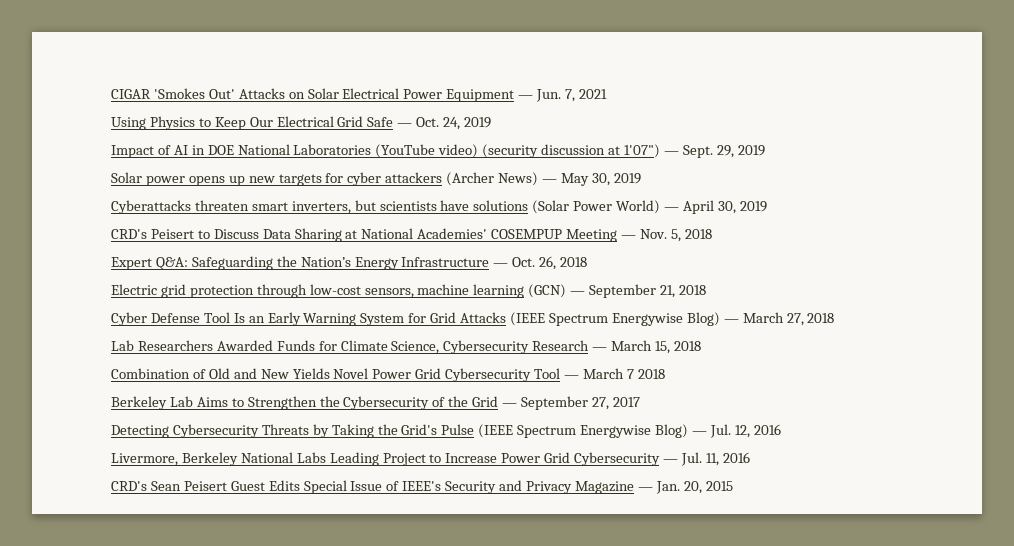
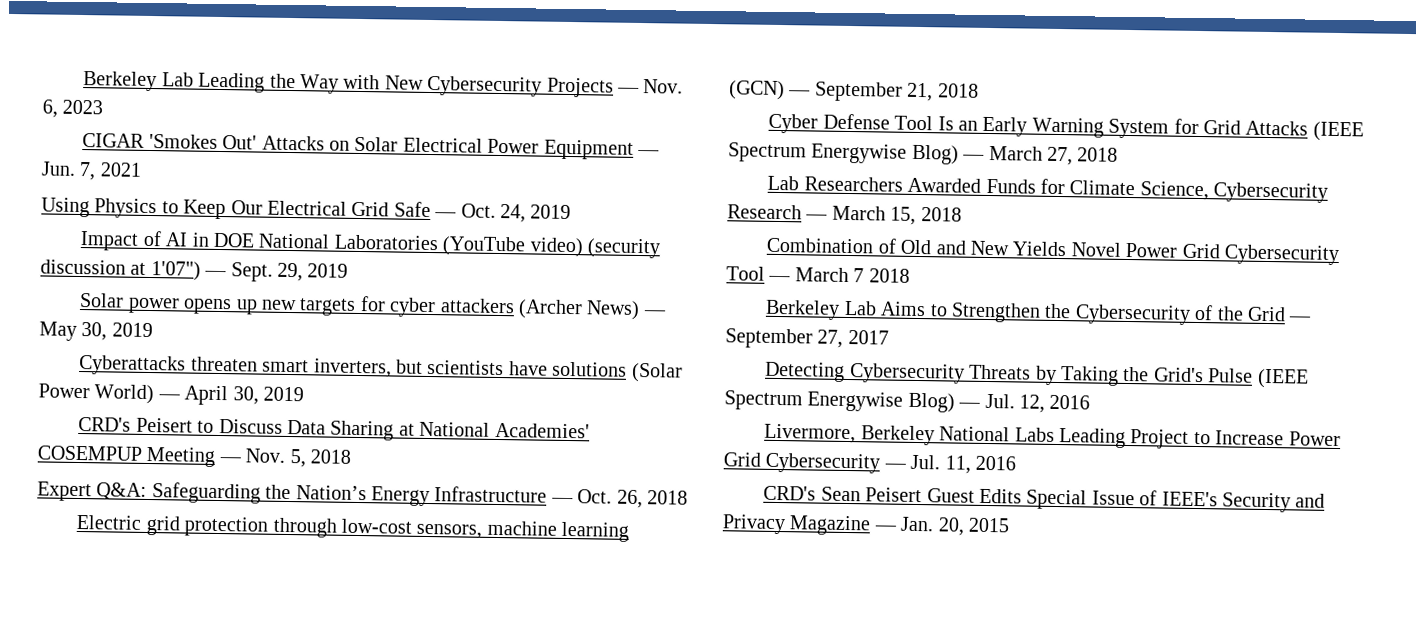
+ Berkeley Lab Leading the Way with New Cybersecurity Projects — Nov. 6, 2023

